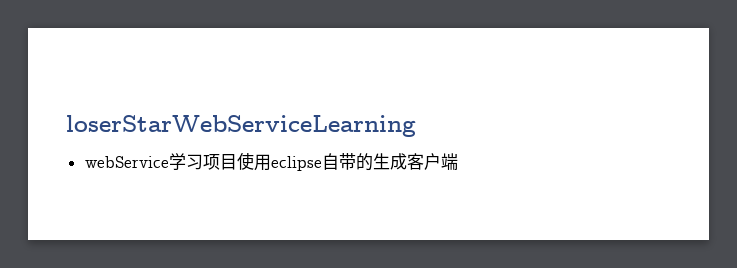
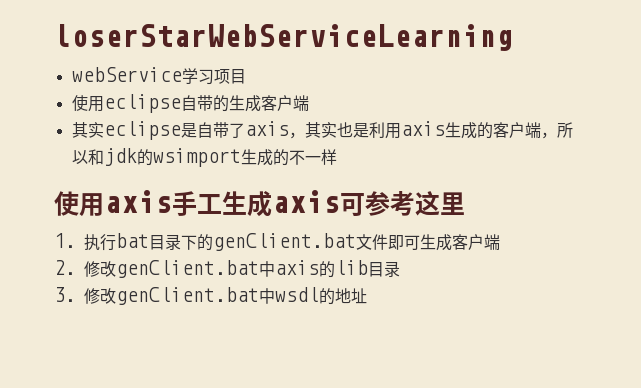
- webService学习项目使用eclipse自带的生成客户端
+ webService学习项目
+ 使用eclipse自带的生成客户端
+ 其实eclipse是自带了axis，其实也是利用axis生成的客户端，所以和jdk的wsimport生成的不一样
+ 使用axis手工生成axis可参考这里
+ 1.执行bat目录下的genClient.bat文件即可生成客户端
+ 2.修改genClient.bat中axis的lib目录
+ 3.修改genClient.bat中wsdl的地址

